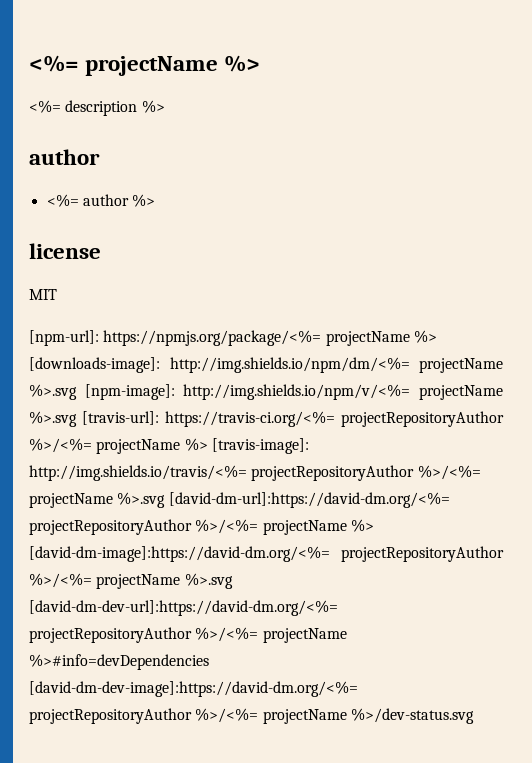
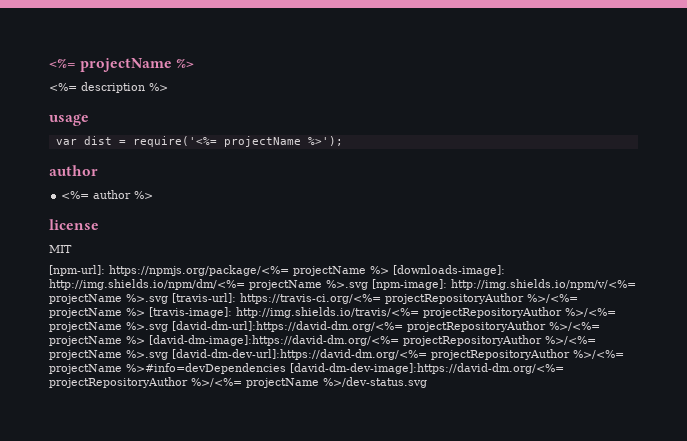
+ usage
+ var dist = require('<%= projectName %>');

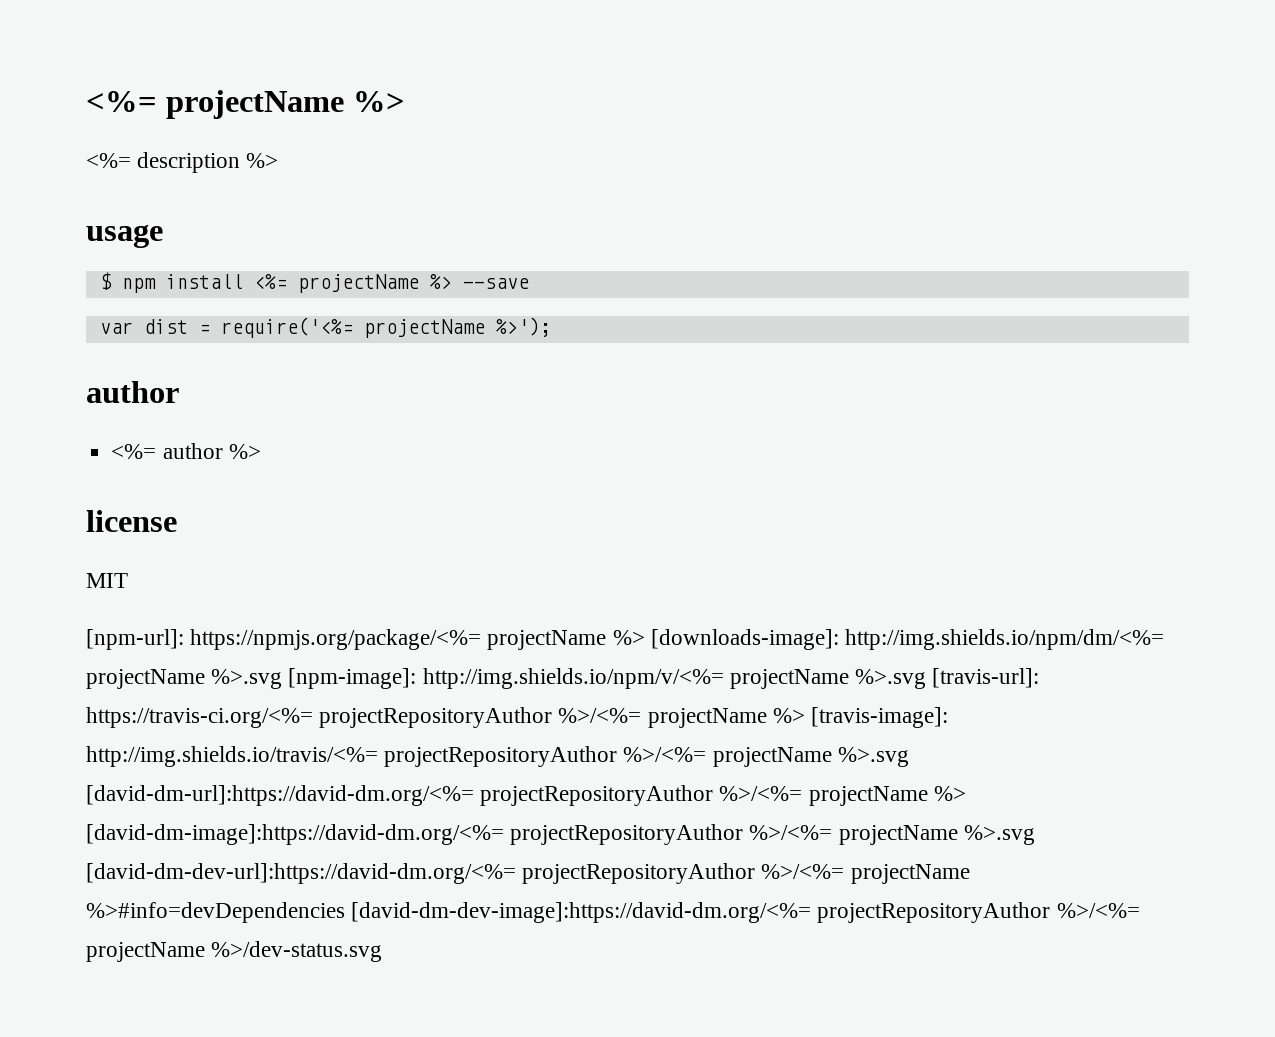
+ $ npm install <%= projectName %> --save

